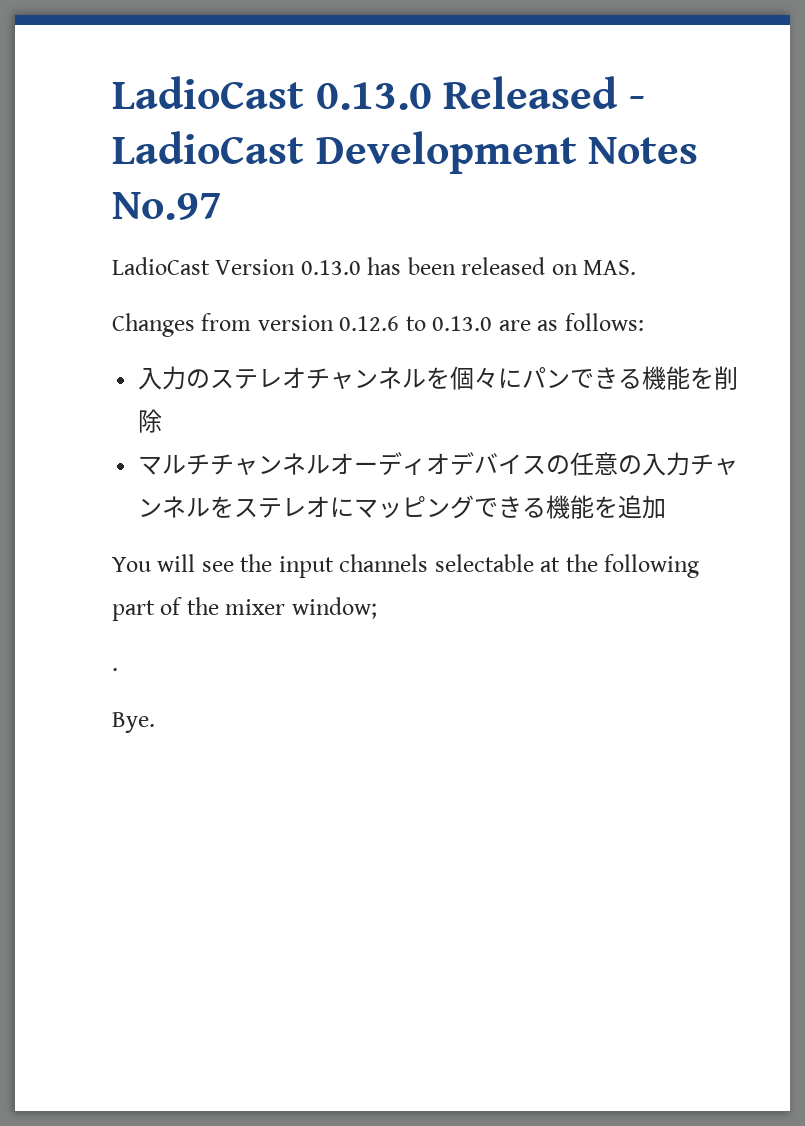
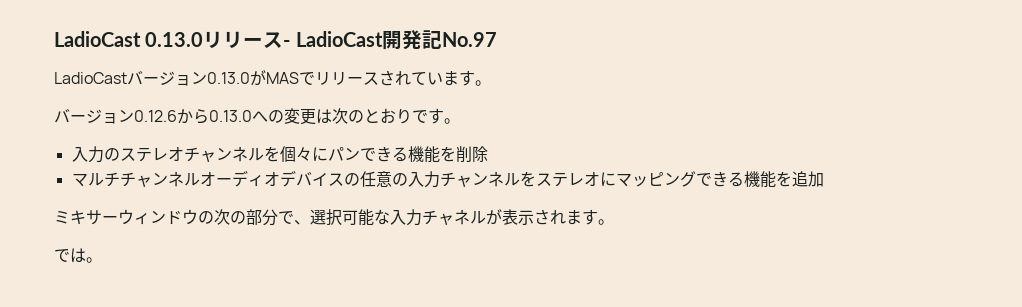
- LadioCast 0.13.0 Released - LadioCast Development Notes No.97
- LadioCast Version 0.13.0 has been released on MAS.
- Changes from version 0.12.6 to 0.13.0 are as follows:
+ LadioCast 0.13.0リリース- LadioCast開発記No.97
+ LadioCastバージョン0.13.0がMASでリリースされています。
+ バージョン0.12.6から0.13.0への変更は次のとおりです。
- You will see the input channels selectable at the following part of the mixer window;
- .
- Bye.
+ ミキサーウィンドウの次の部分で、選択可能な入力チャネルが表示されます。
+ では。

